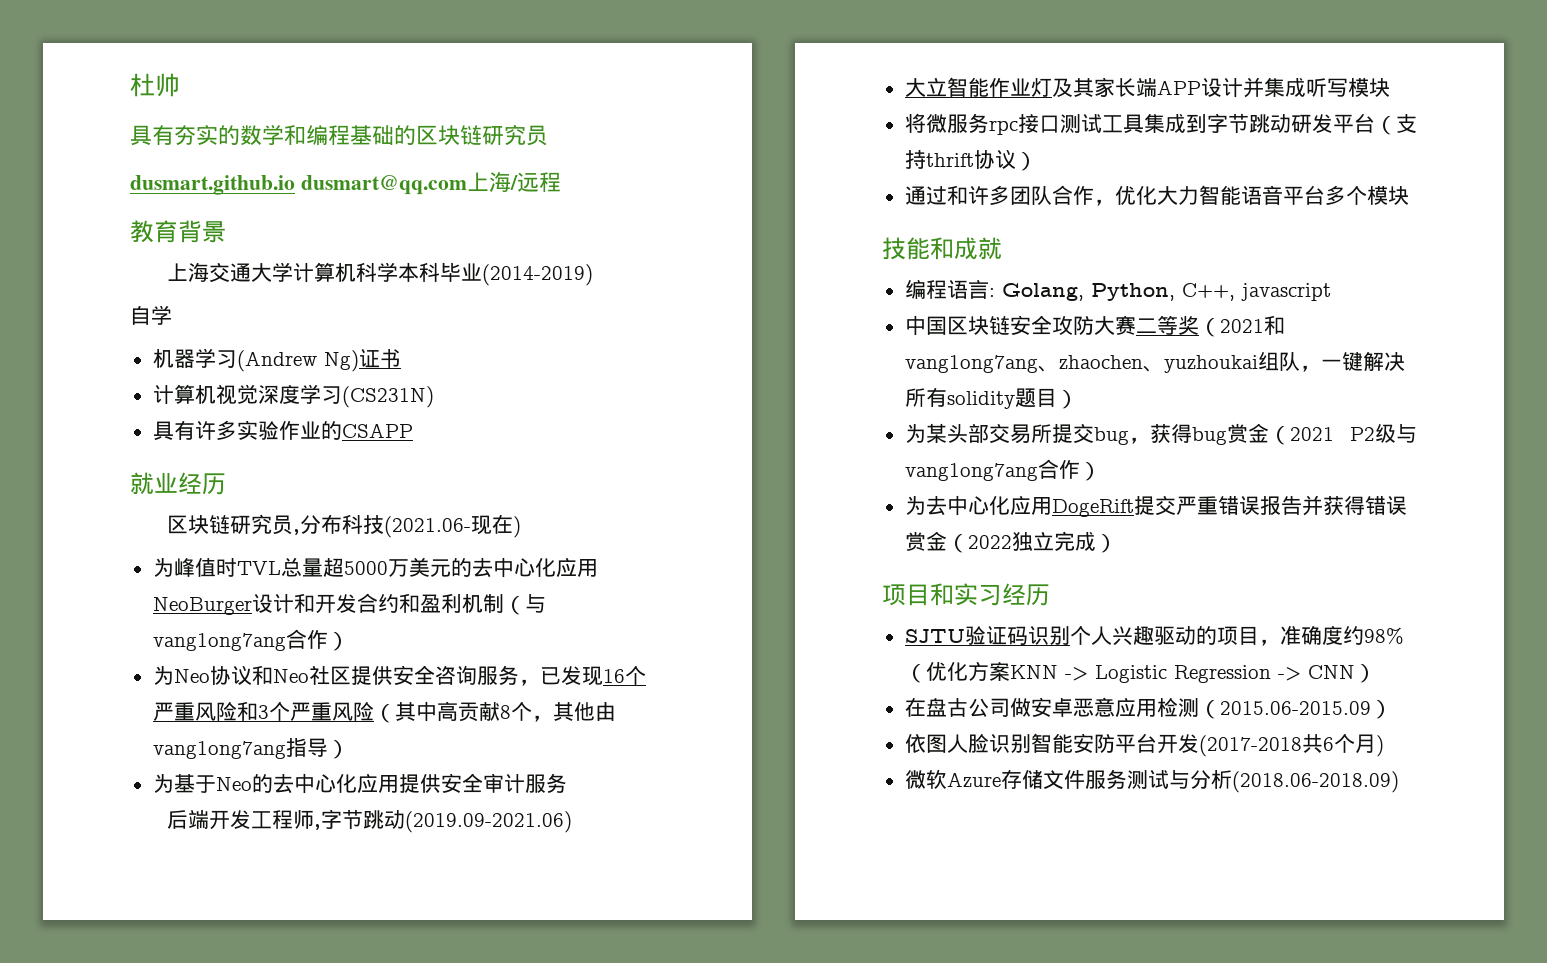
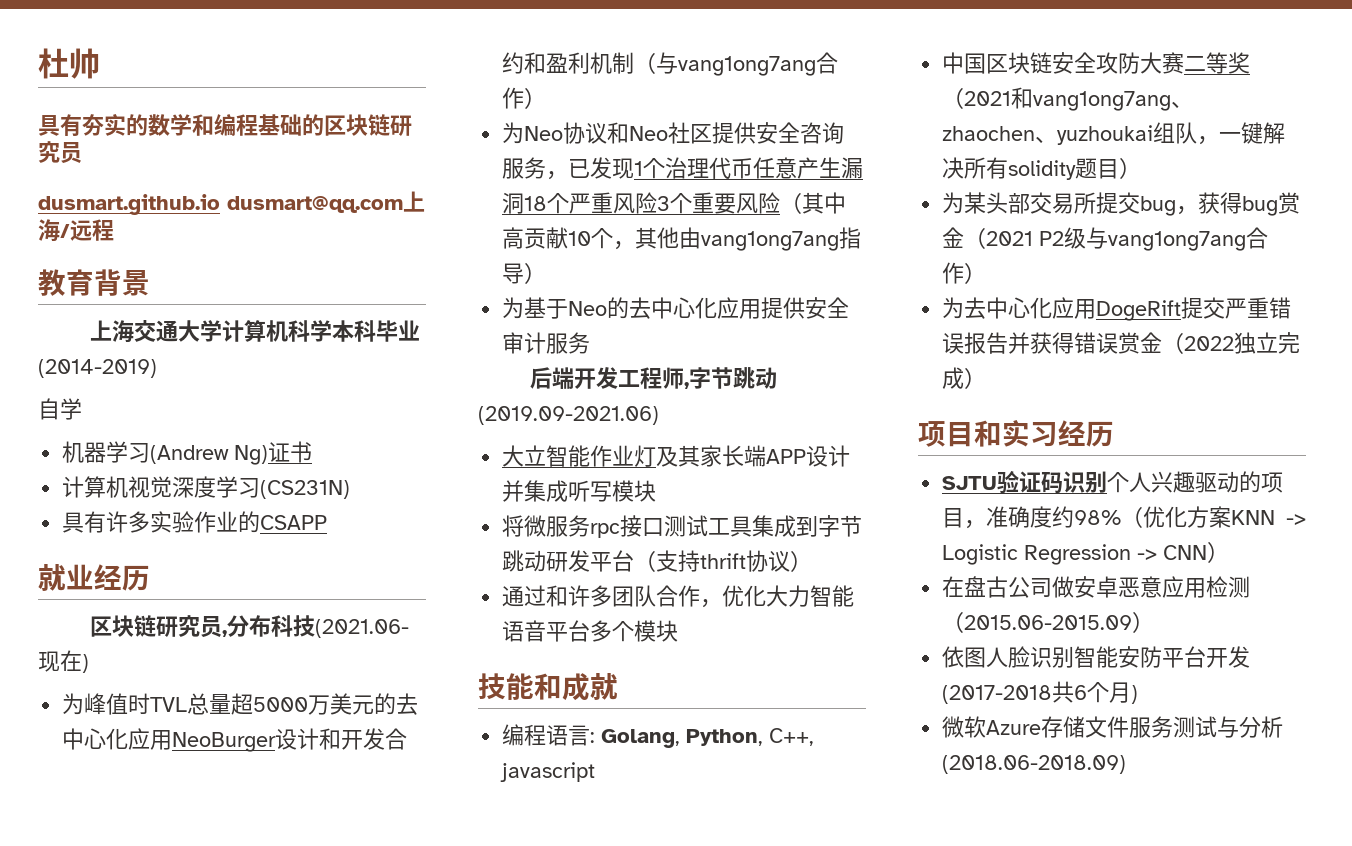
- 为Neo协议和Neo社区提供安全咨询服务，已发现16个严重风险和3个严重风险（其中高贡献8个，其他由vang1ong7ang指导）
+ 为Neo协议和Neo社区提供安全咨询服务，已发现1个治理代币任意产生漏洞18个严重风险3个重要风险（其中高贡献10个，其他由vang1ong7ang指导）

